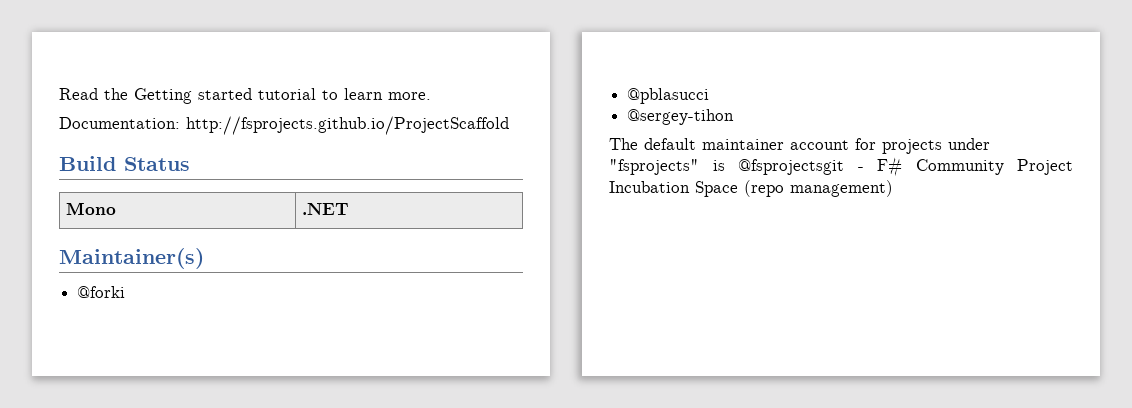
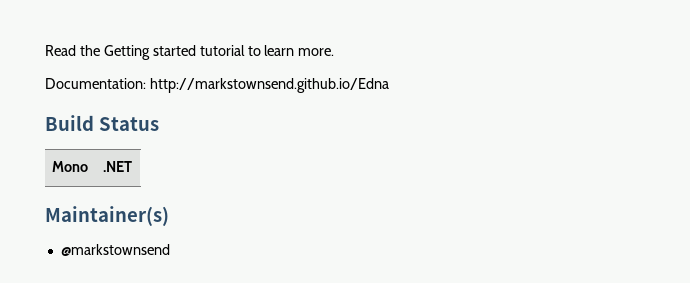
- Documentation: http://fsprojects.github.io/ProjectScaffold
+ Documentation: http://markstownsend.github.io/Edna
- @forki
- @pblasucci
- @sergey-tihon
- The default maintainer account for projects under "fsprojects" is @fsprojectsgit - F# Community Project Incubation Space (repo management)
+ @markstownsend

